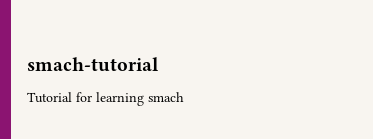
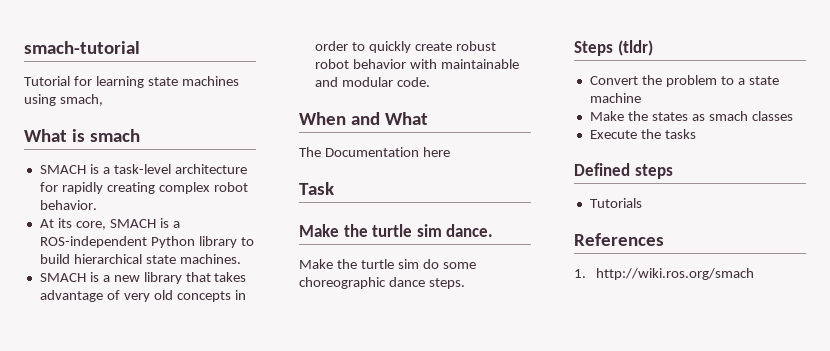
- Tutorial for learning smach
+ Tutorial for learning state machines using smach,
+ What is smach
+ SMACH is a task-level architecture for rapidly creating complex robot behavior.
+ At its core, SMACH is a ROS-independent Python library to build hierarchical state machines.
+ SMACH is a new library that takes advantage of very old concepts in order to quickly create robust robot behavior with maintainable and modular code.
+ When and What
+ The Documentation here
+ Task
+ Make the turtle sim dance.
+ Make the turtle sim do some choreographic dance steps.
+ Steps (tldr)
+ Convert the problem to a state machine
+ Make the states as smach classes
+ Execute the tasks
+ Defined steps
+ Tutorials
+ References
+ 1. http://wiki.ros.org/smach

